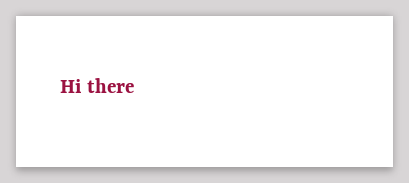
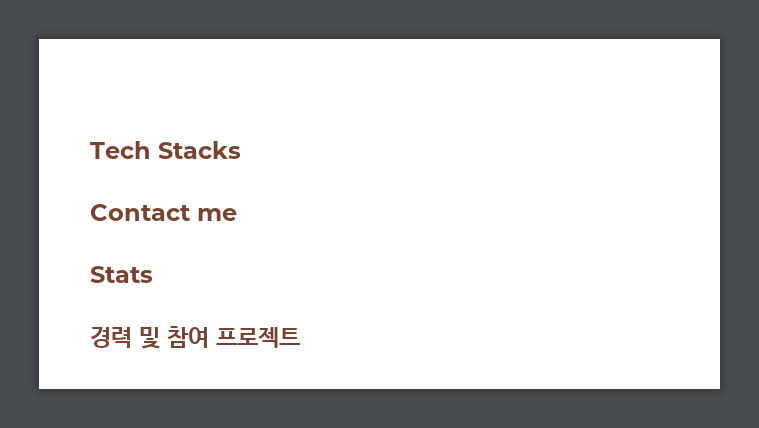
- Hi there
+ Tech Stacks
+ Contact me
+ Stats
+ 경력 및 참여 프로젝트

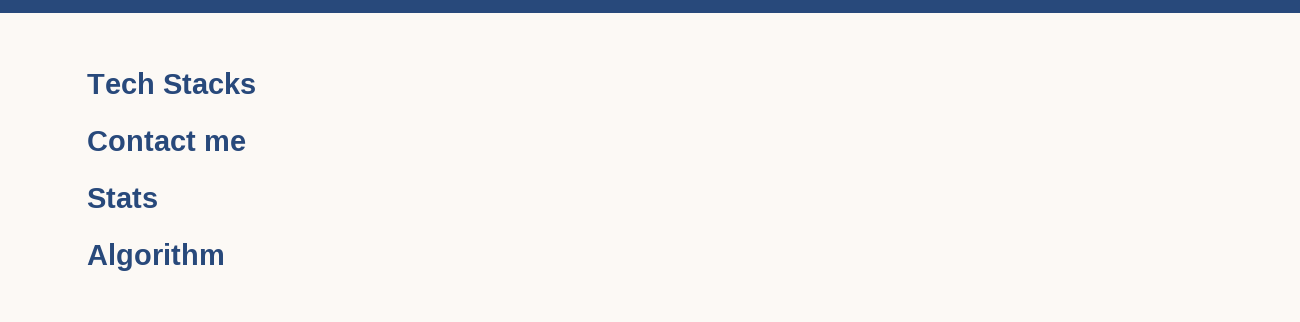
- 경력 및 참여 프로젝트
+ Algorithm

